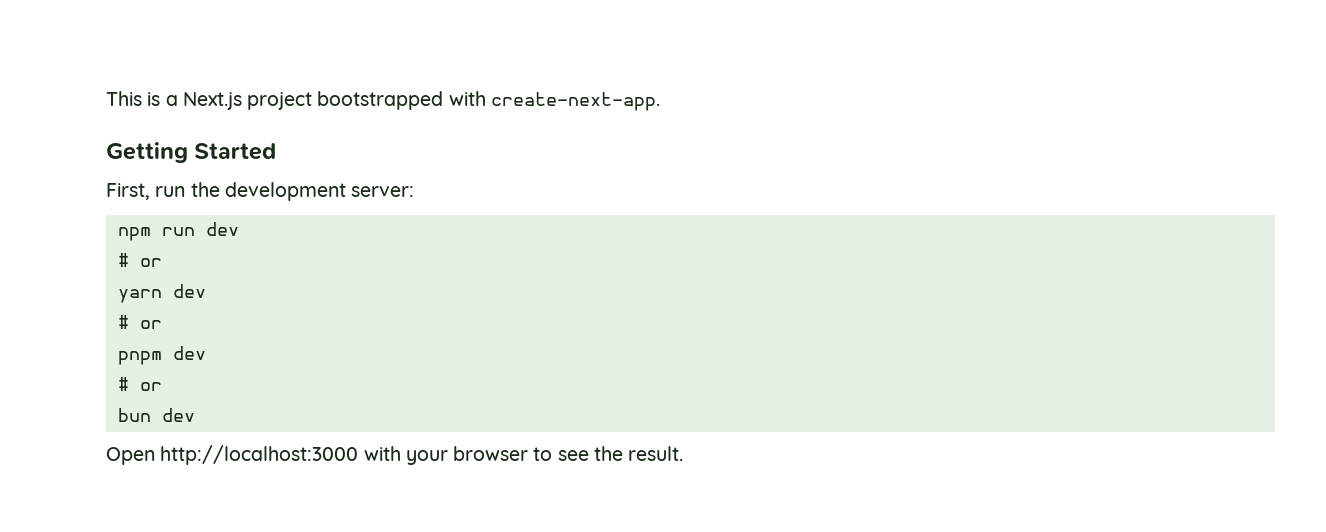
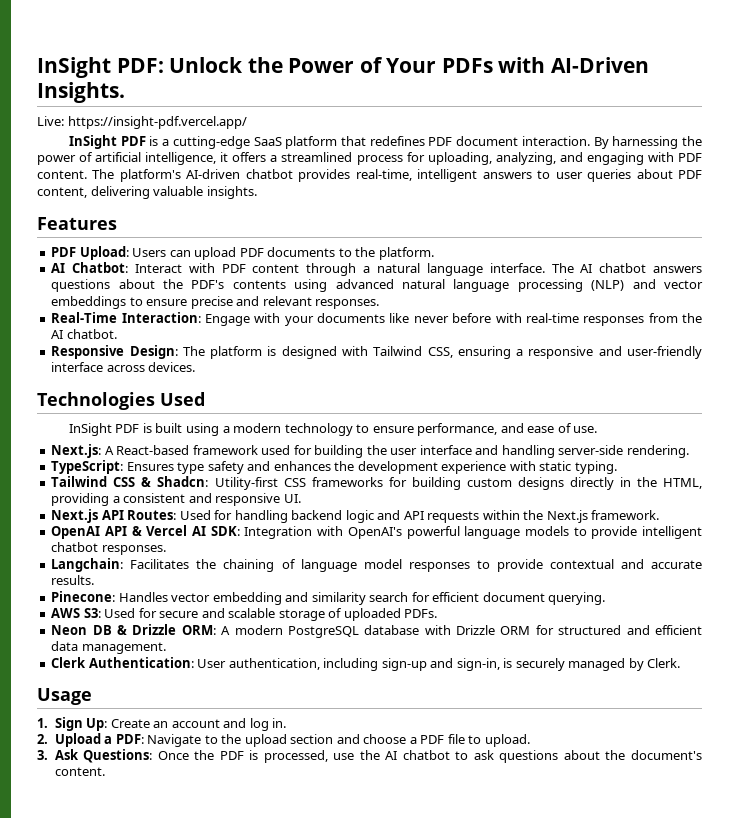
- This is a Next.js project bootstrapped with create-next-app.
- Getting Started
- First, run the development server:
- npm run dev
- # or
- yarn dev
- # or
- pnpm dev
- # or
- bun dev
- Open http://localhost:3000 with your browser to see the result.
+ InSight PDF: Unlock the Power of Your PDFs with AI-Driven Insights.
+ Live: https://insight-pdf.vercel.app/
+ InSight PDF is a cutting-edge SaaS platform that redefines PDF document interaction. By harnessing the power of artificial intelligence, it offers a streamlined process for uploading, analyzing, and engaging with PDF content. The platform's AI-driven chatbot provides real-time, intelligent answers to user queries about PDF content, delivering valuable insights.
+ Features
+ PDF Upload: Users can upload PDF documents to the platform.
+ AI Chatbot: Interact with PDF content through a natural language interface. The AI chatbot answers questions about the PDF's contents using advanced natural language processing (NLP) and vector embeddings to ensure precise and relevant responses.
+ Real-Time Interaction: Engage with your documents like never before with real-time responses from the AI chatbot.
+ Responsive Design: The platform is designed with Tailwind CSS, ensuring a responsive and user-friendly interface across devices.
+ Technologies Used
+ InSight PDF is built using a modern technology to ensure performance, and ease of use.
+ Next.js: A React-based framework used for building the user interface and handling server-side rendering.
+ TypeScript: Ensures type safety and enhances the development experience with static typing.
+ Tailwind CSS & Shadcn: Utility-first CSS frameworks for building custom designs directly in the HTML, providing a consistent and responsive UI.
+ Next.js API Routes: Used for handling backend logic and API requests within the Next.js framework.
+ OpenAI API & Vercel AI SDK: Integration with OpenAI's powerful language models to provide intelligent chatbot responses.
+ Langchain: Facilitates the chaining of language model responses to provide contextual and accurate results.
+ Pinecone: Handles vector embedding and similarity search for efficient document querying.
+ AWS S3: Used for secure and scalable storage of uploaded PDFs.
+ Neon DB & Drizzle ORM: A modern PostgreSQL database with Drizzle ORM for structured and efficient data management.
+ Clerk Authentication: User authentication, including sign-up and sign-in, is securely managed by Clerk.
+ Usage
+ 1. Sign Up: Create an account and log in.
+ 2. Upload a PDF: Navigate to the upload section and choose a PDF file to upload.
+ 3. Ask Questions: Once the PDF is processed, use the AI chatbot to ask questions about the document's content.

